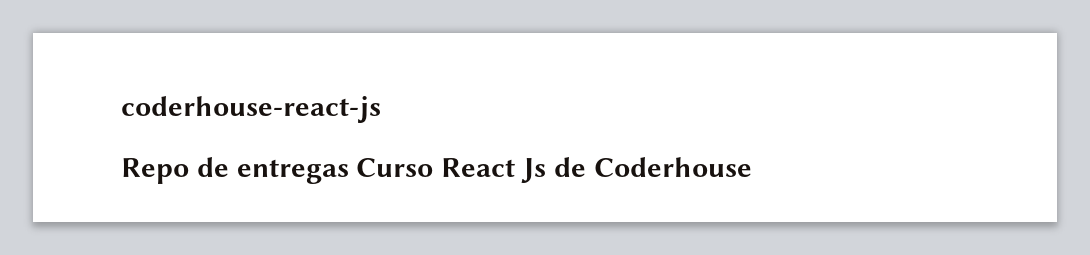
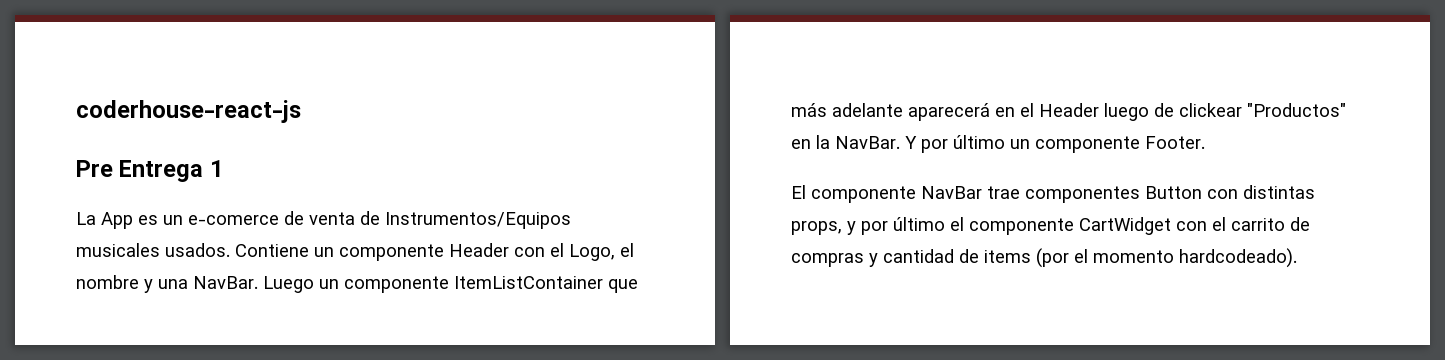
- Repo de entregas Curso React Js de Coderhouse
+ Pre Entrega 1
+ La App es un e-comerce de venta de Instrumentos/Equipos musicales usados. Contiene un componente Header con el Logo, el nombre y una NavBar. Luego un componente ItemListContainer que más adelante aparecerá en el Header luego de clickear "Productos" en la NavBar. Y por último un componente Footer.
+ El componente NavBar trae componentes Button con distintas props, y por último el componente CartWidget con el carrito de compras y cantidad de items (por el momento hardcodeado).

